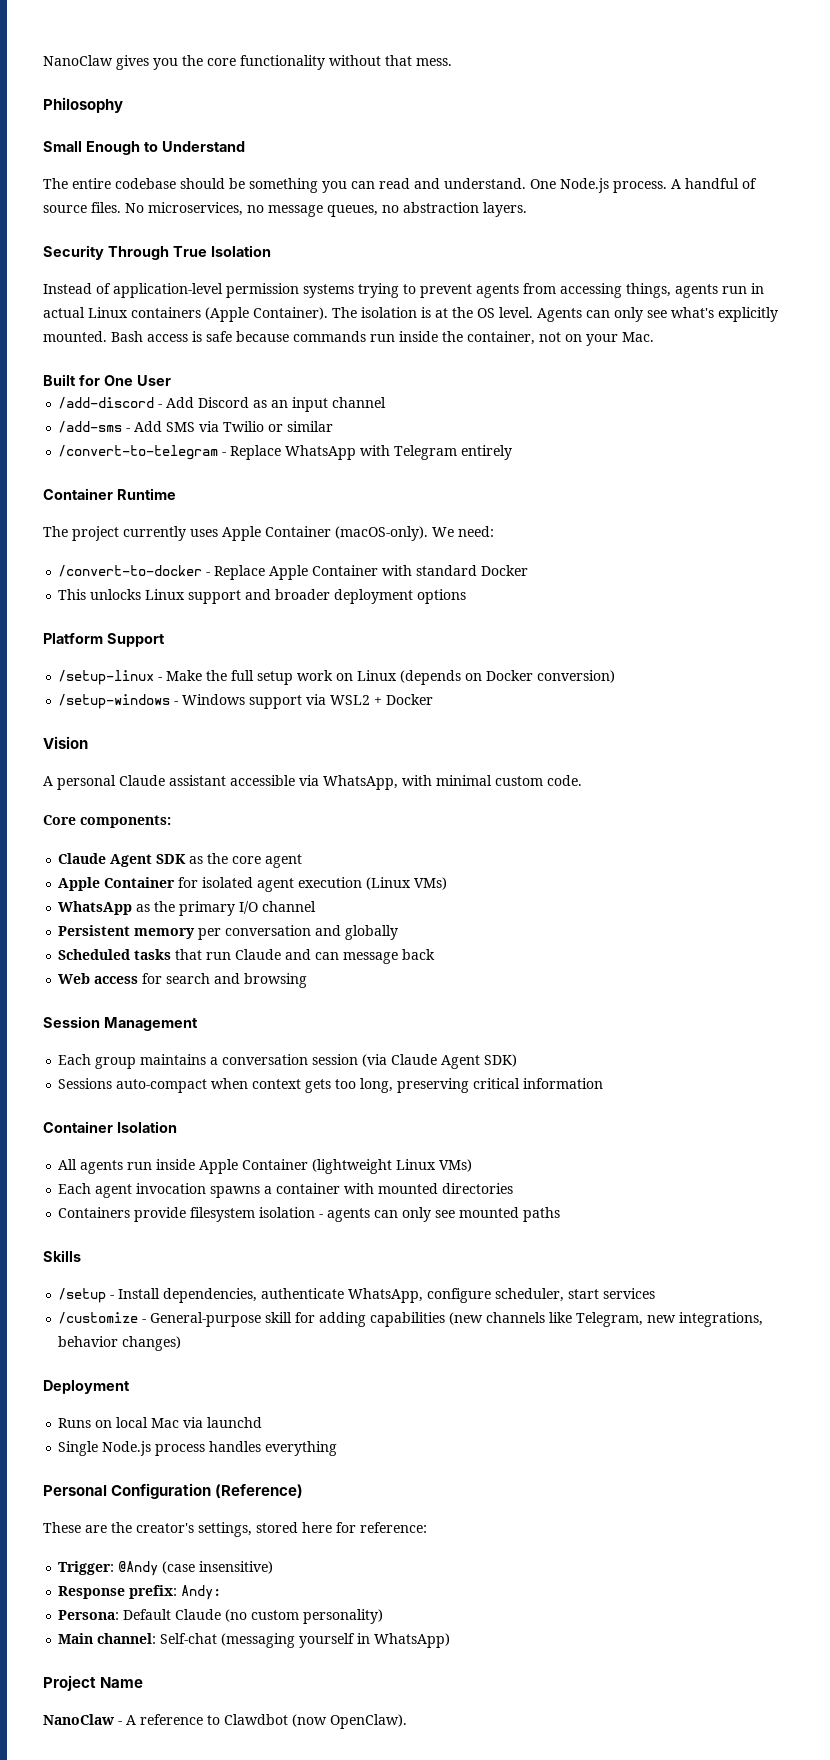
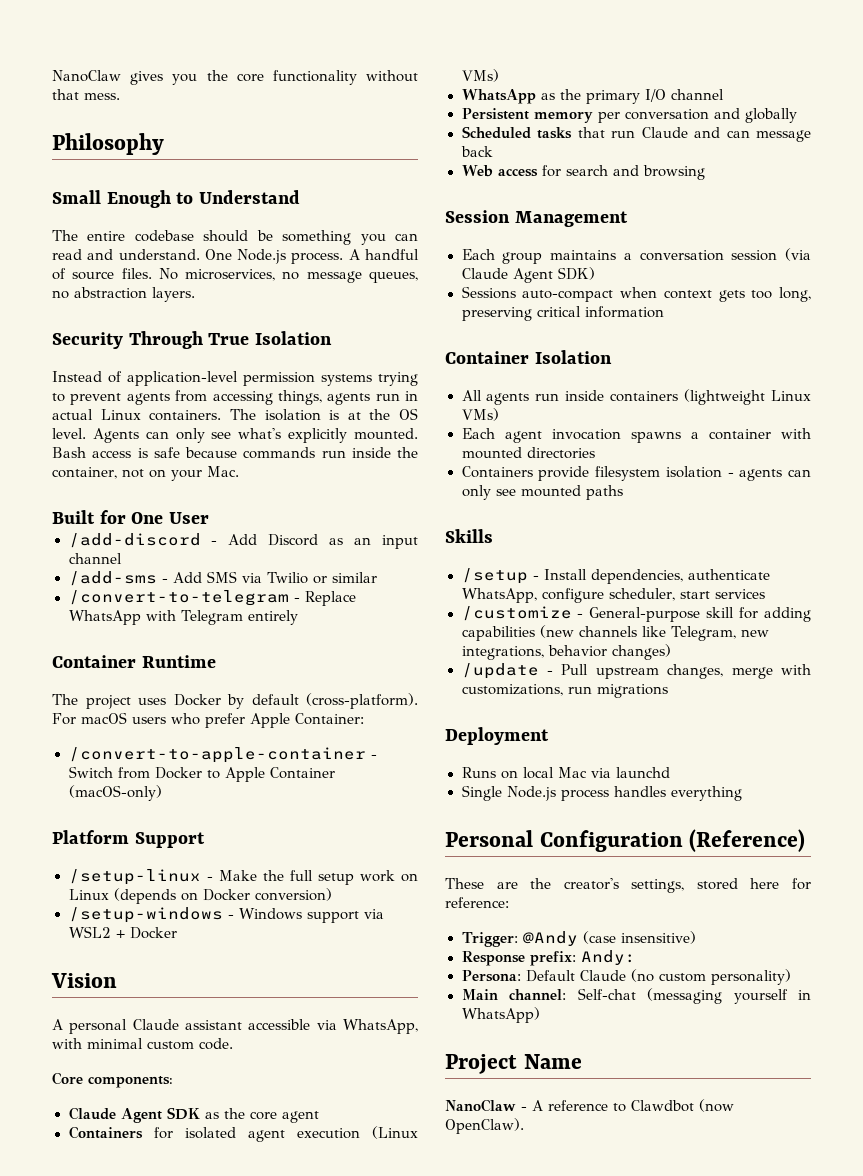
- Instead of application-level permission systems trying to prevent agents from accessing things, agents run in actual Linux containers (Apple Container).
+ Instead of application-level permission systems trying to prevent agents from accessing things, agents run in actual Linux containers.
- The project currently uses Apple Container (macOS-only). We need:
- /convert-to-docker - Replace Apple Container with standard Docker
- This unlocks Linux support and broader deployment options
+ The project uses Docker by default (cross-platform). For macOS users who prefer Apple Container:
+ /convert-to-apple-container - Switch from Docker to Apple Container (macOS-only)
- Apple Container for isolated agent execution (Linux VMs)
+ Containers for isolated agent execution (Linux VMs)
- All agents run inside Apple Container (lightweight Linux VMs)
+ All agents run inside containers (lightweight Linux VMs)
+ /update - Pull upstream changes, merge with customizations, run migrations

